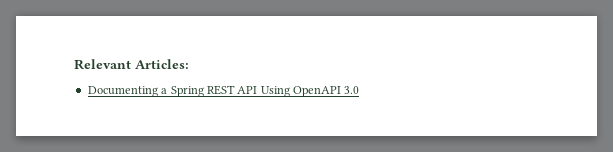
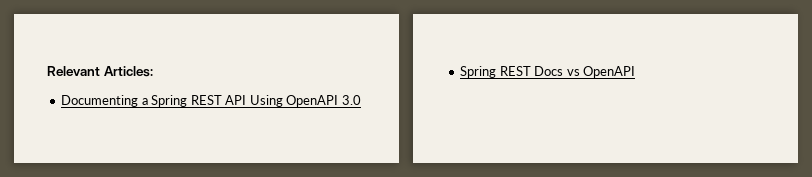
+ Spring REST Docs vs OpenAPI

